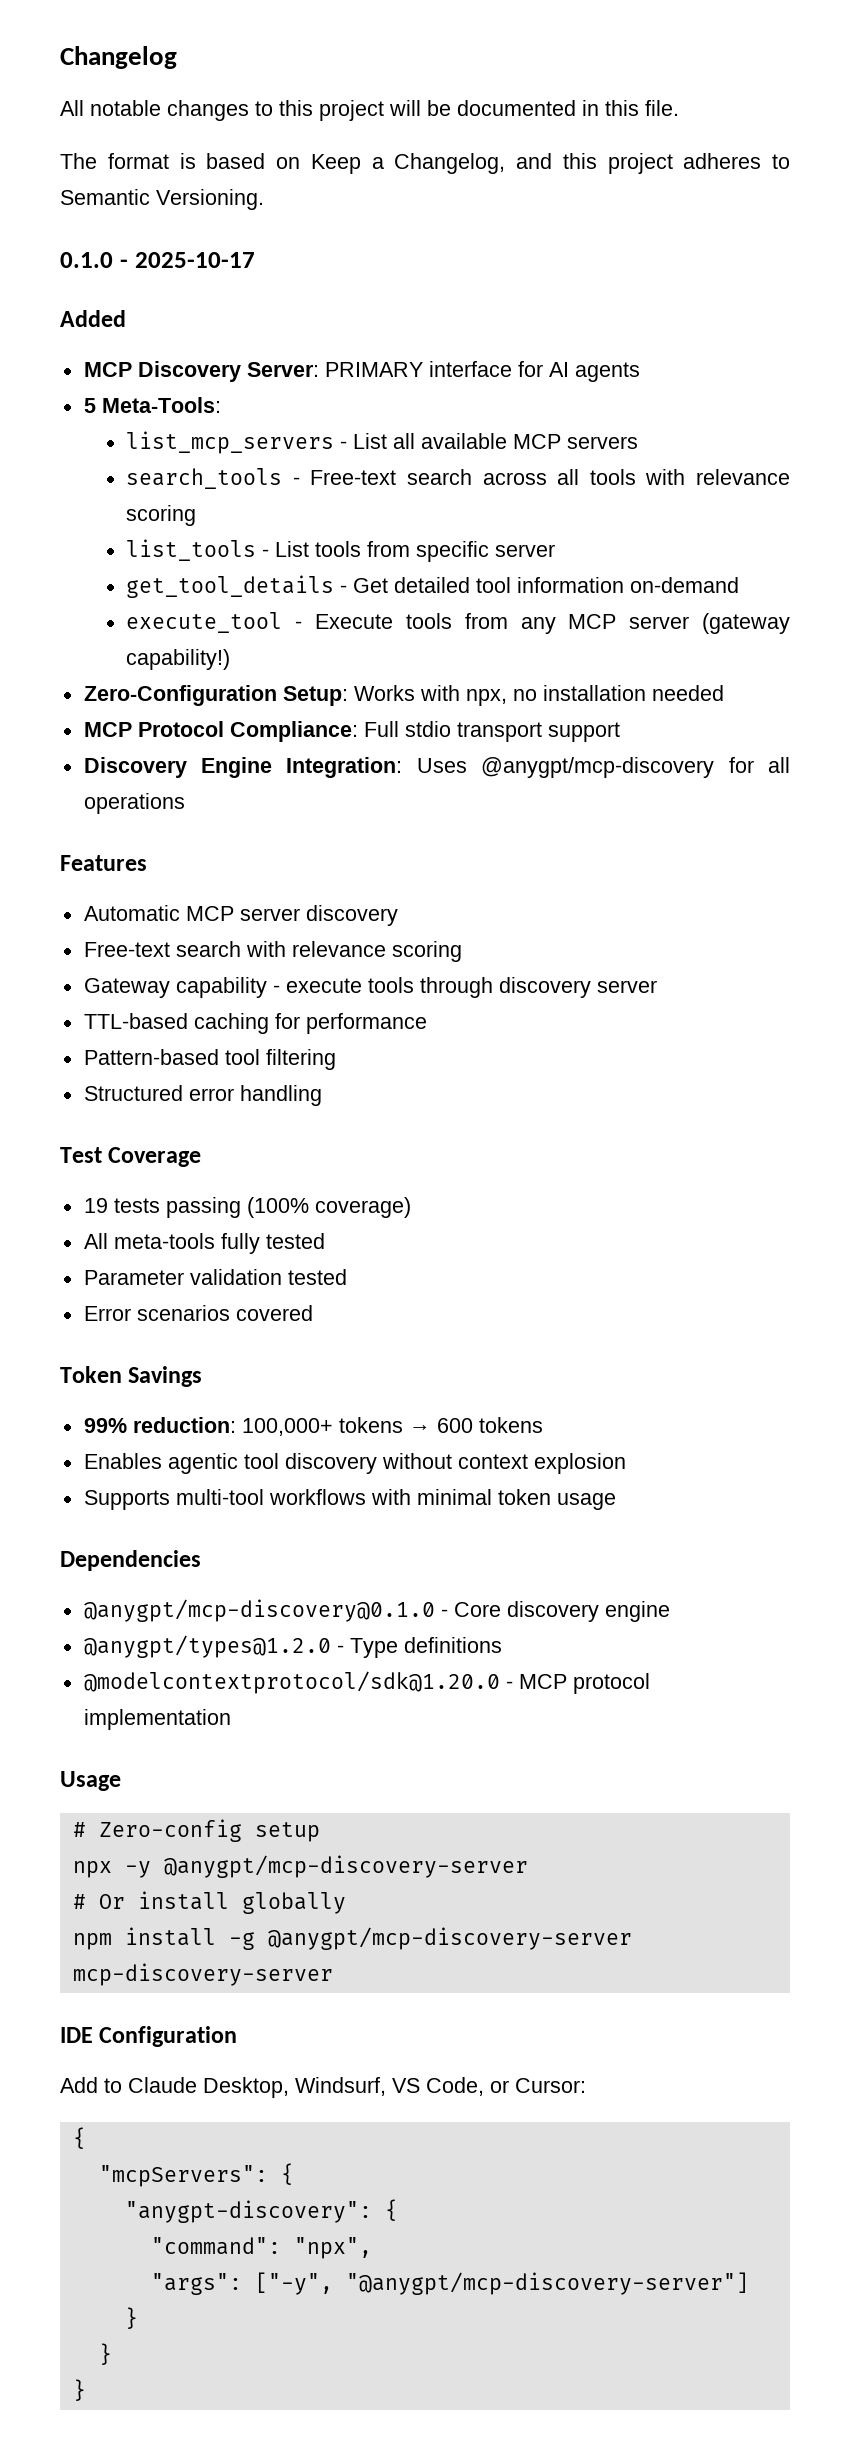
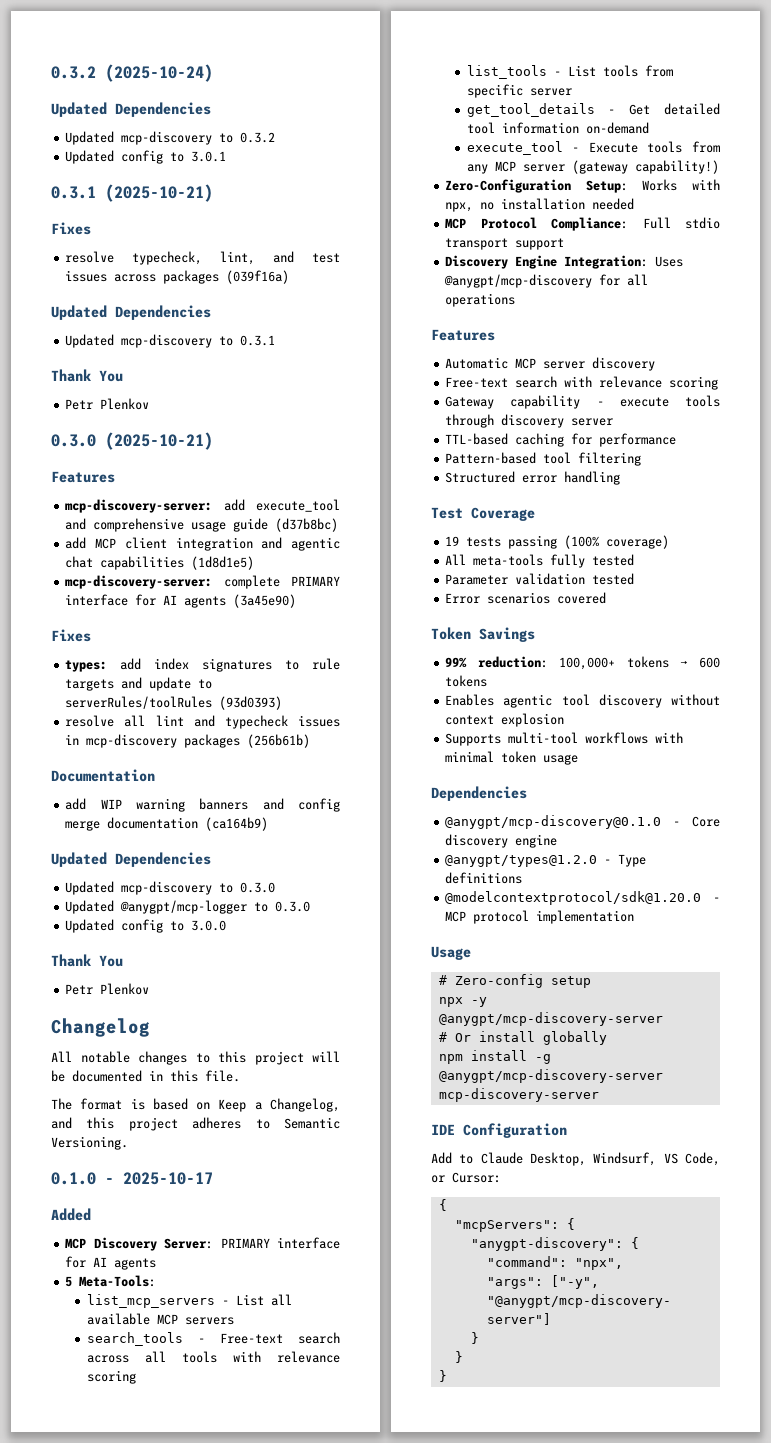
+ 0.3.2 (2025-10-24)
+ Updated Dependencies
+ Updated mcp-discovery to 0.3.2
+ Updated config to 3.0.1
+ 0.3.1 (2025-10-21)
+ Fixes
+ resolve typecheck, lint, and test issues across packages (039f16a)
+ Updated Dependencies
+ Updated mcp-discovery to 0.3.1
+ Thank You
+ Petr Plenkov
+ 0.3.0 (2025-10-21)
+ Features
+ mcp-discovery-server: add execute_tool and comprehensive usage guide (d37b8bc)
+ add MCP client integration and agentic chat capabilities (1d8d1e5)
+ mcp-discovery-server: complete PRIMARY interface for AI agents (3a45e90)
+ Fixes
+ types: add index signatures to rule targets and update to serverRules/toolRules (93d0393)
+ resolve all lint and typecheck issues in mcp-discovery packages (256b61b)
+ Documentation
+ add WIP warning banners and config merge documentation (ca164b9)
+ Updated Dependencies
+ Updated mcp-discovery to 0.3.0
+ Updated @anygpt/mcp-logger to 0.3.0
+ Updated config to 3.0.0
+ Thank You
+ Petr Plenkov

